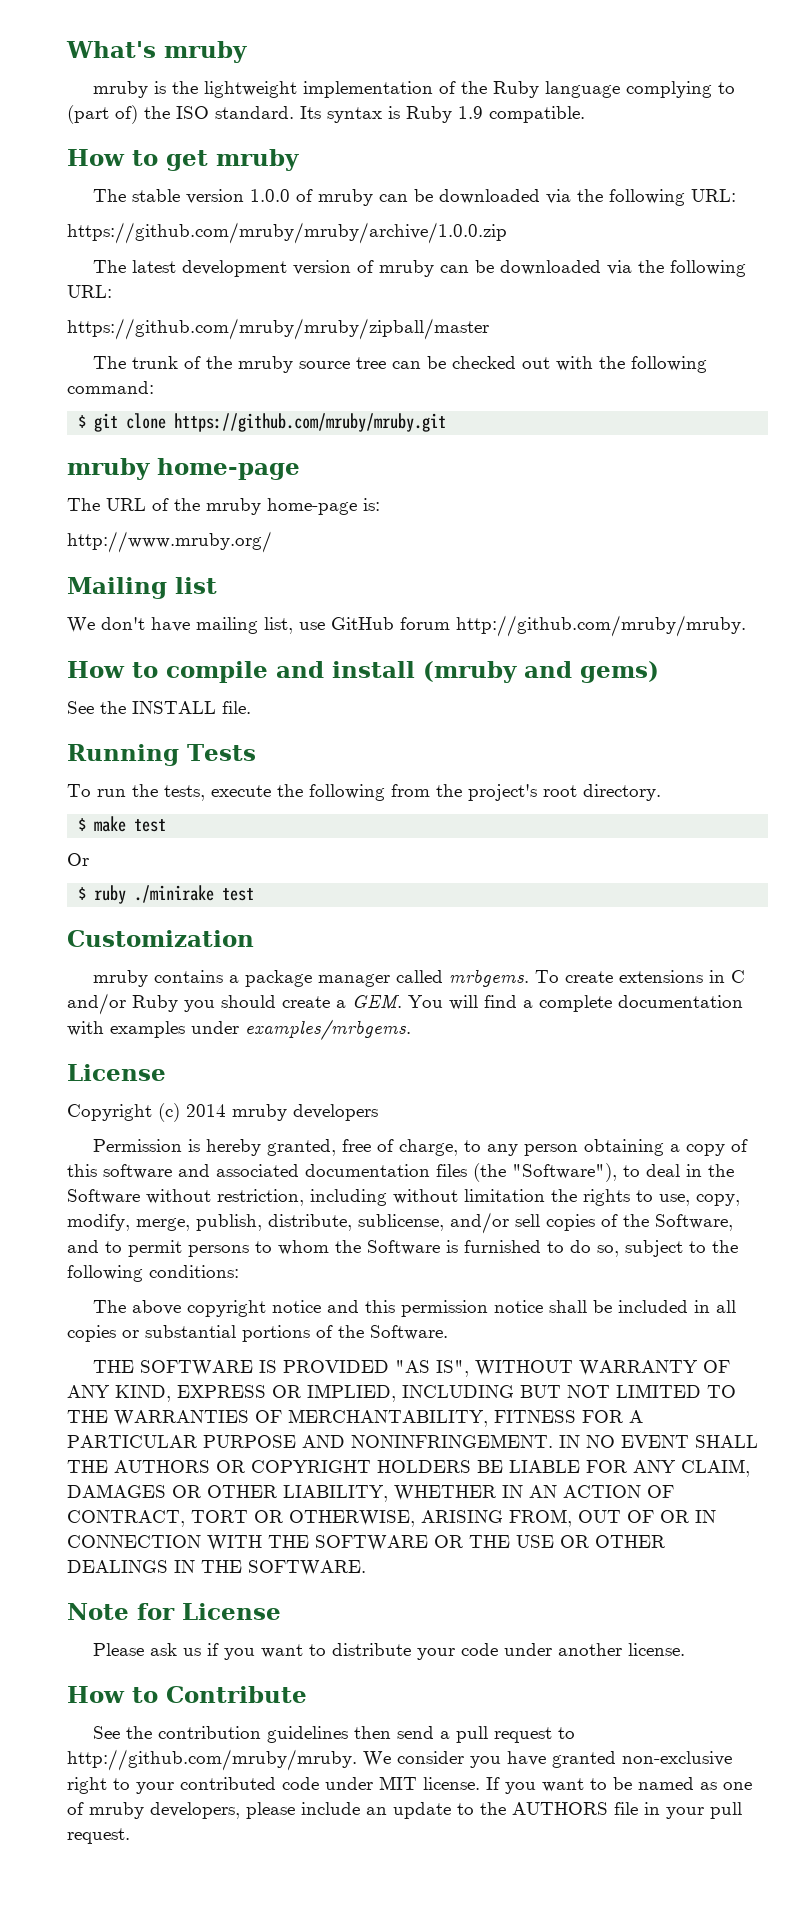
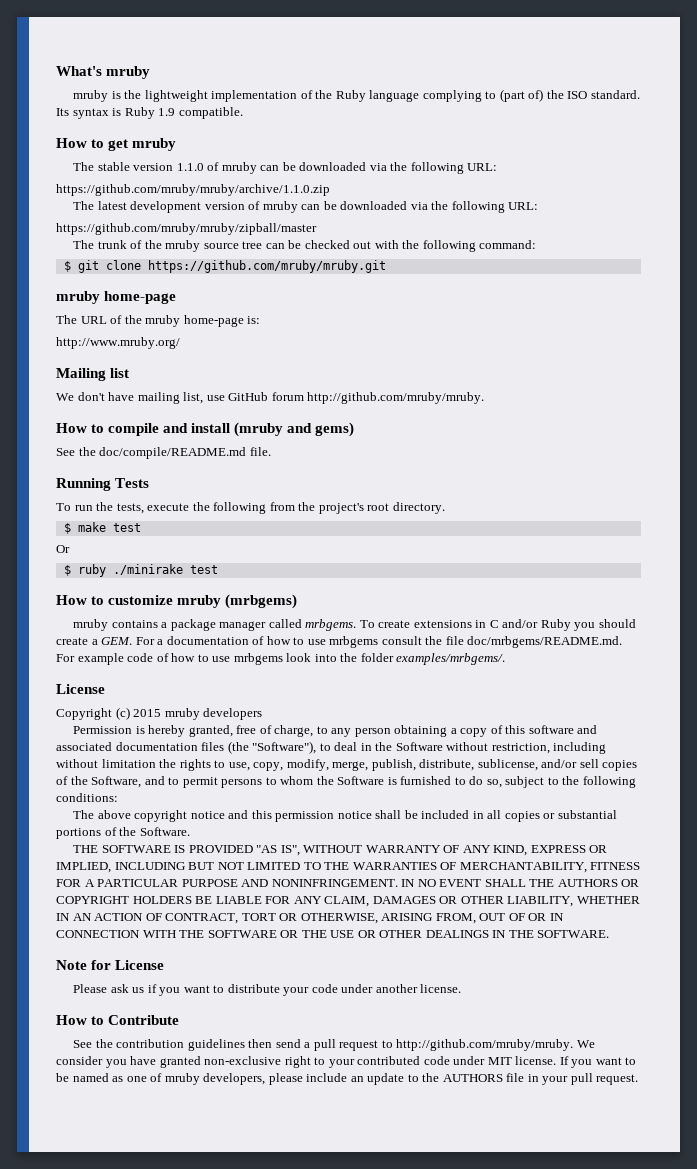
- The stable version 1.0.0 of mruby can be downloaded via the following URL:
- https://github.com/mruby/mruby/archive/1.0.0.zip
+ The stable version 1.1.0 of mruby can be downloaded via the following URL:
+ https://github.com/mruby/mruby/archive/1.1.0.zip
- See the INSTALL file.
+ See the doc/compile/README.md file.
- Customization
+ How to customize mruby (mrbgems)
- To create extensions in C and/or Ruby you should create a GEM. You will find a complete documentation with examples under examples/mrbgems.
+ To create extensions in C and/or Ruby you should create a GEM. For a documentation of how to use mrbgems consult the file doc/mrbgems/README.md. For example code of how to use mrbgems look into the folder examples/mrbgems/.
- Copyright (c) 2014 mruby developers
+ Copyright (c) 2015 mruby developers

